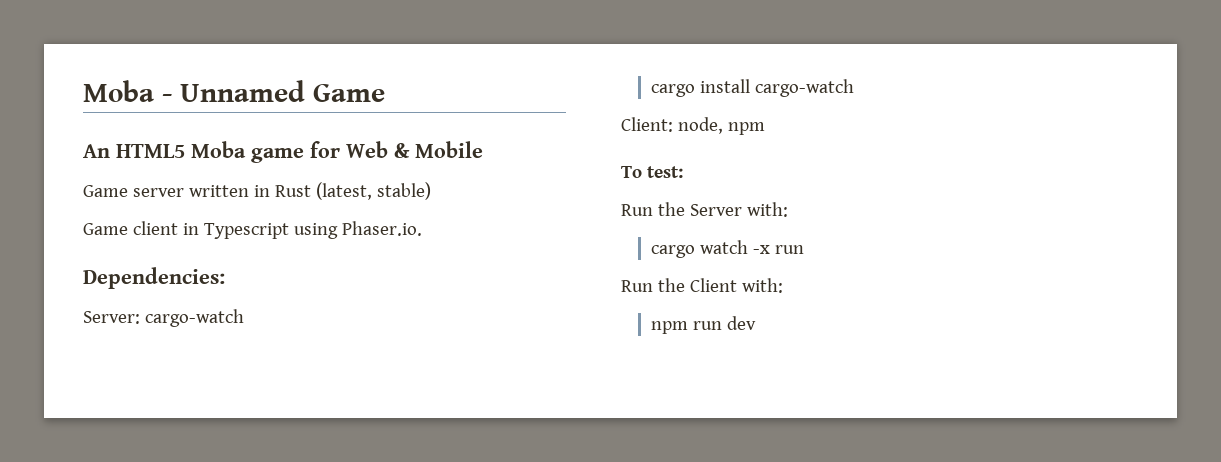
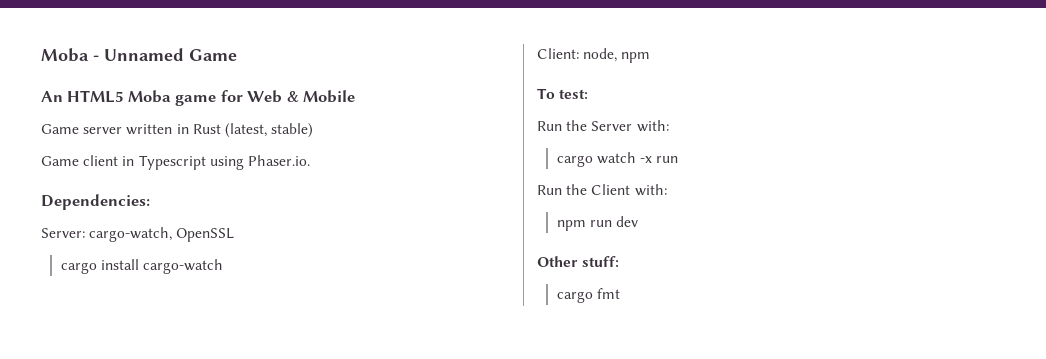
- Server: cargo-watch
+ Server: cargo-watch, OpenSSL
+ Other stuff:
+ cargo fmt

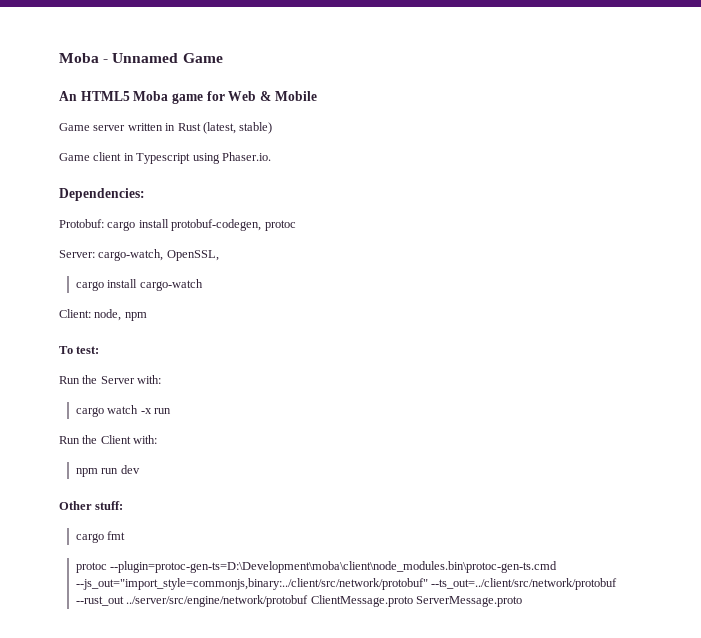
+ Protobuf: cargo install protobuf-codegen, protoc
- Server: cargo-watch, OpenSSL
+ Server: cargo-watch, OpenSSL,
+ protoc --plugin=protoc-gen-ts=D:\Development\moba\client\node_modules.bin\protoc-gen-ts.cmd --js_out="import_style=commonjs,binary:../client/src/network/protobuf" --ts_out=../client/src/network/protobuf --rust_out ../server/src/engine/network/protobuf ClientMessage.proto ServerMessage.proto

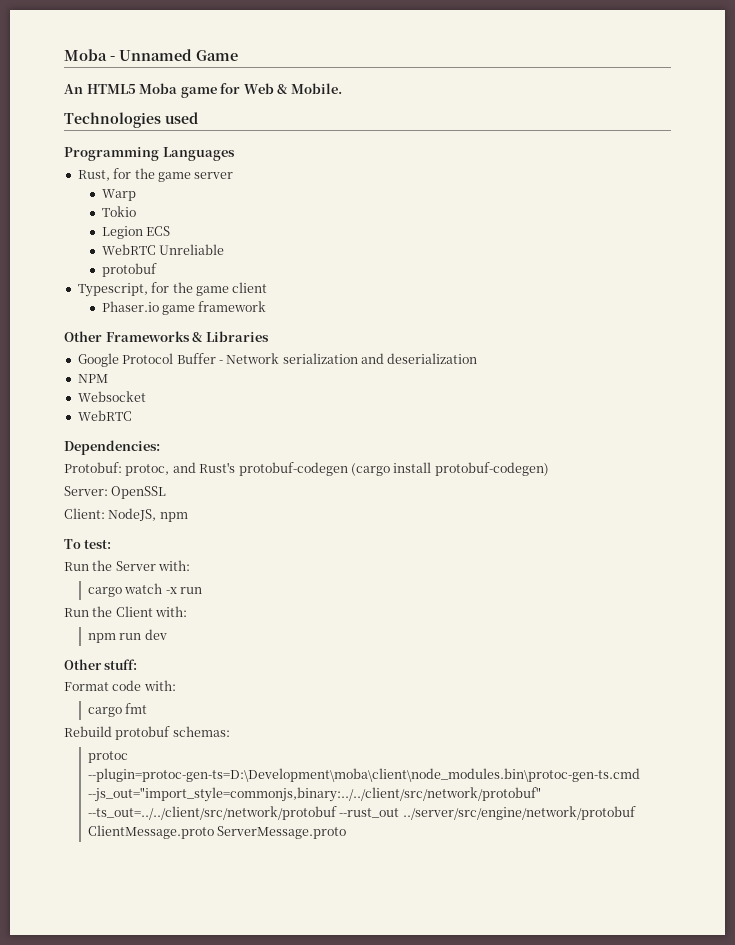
- An HTML5 Moba game for Web & Mobile
- Game server written in Rust (latest, stable)
- Game client in Typescript using Phaser.io.
+ An HTML5 Moba game for Web & Mobile.
+ Technologies used
+ Programming Languages
+ Rust, for the game server
+ Warp
+ Tokio
+ Legion ECS
+ WebRTC Unreliable
+ protobuf
+ Typescript, for the game client
+ Phaser.io game framework
+ Other Frameworks & Libraries
+ Google Protocol Buffer - Network serialization and deserialization
+ NPM
+ Websocket
+ WebRTC
  Dependencies:
- Protobuf: cargo install protobuf-codegen, protoc
- Server: cargo-watch, OpenSSL,
- cargo install cargo-watch
+ Protobuf: protoc, and Rust's protobuf-codegen (cargo install protobuf-codegen)
+ Server: OpenSSL
- Client: node, npm
+ Client: NodeJS, npm
+ Format code with:
+ Rebuild protobuf schemas:
- protoc --plugin=protoc-gen-ts=D:\Development\moba\client\node_modules.bin\protoc-gen-ts.cmd --js_out="import_style=commonjs,binary:../client/src/network/protobuf" --ts_out=../client/src/network/protobuf --rust_out ../server/src/engine/network/protobuf ClientMessage.proto ServerMessage.proto
+ protoc --plugin=protoc-gen-ts=D:\Development\moba\client\node_modules.bin\protoc-gen-ts.cmd --js_out="import_style=commonjs,binary:../../client/src/network/protobuf" --ts_out=../../client/src/network/protobuf --rust_out ../server/src/engine/network/protobuf ClientMessage.proto ServerMessage.proto

